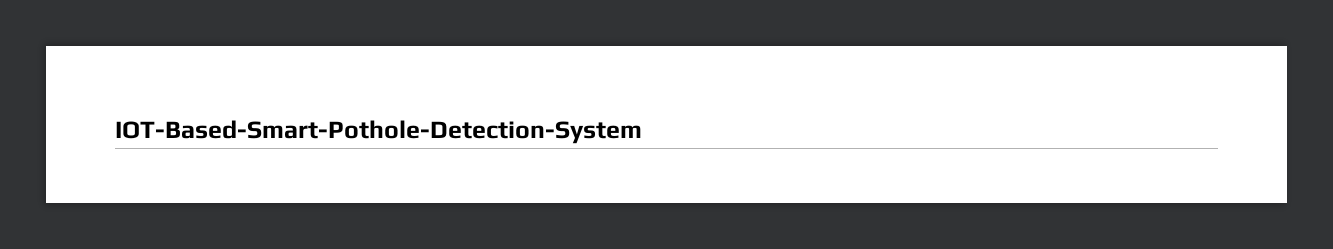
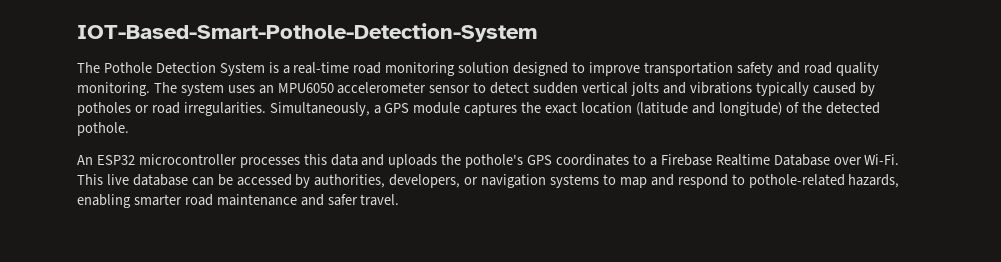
+ The Pothole Detection System is a real-time road monitoring solution designed to improve transportation safety and road quality monitoring. The system uses an MPU6050 accelerometer sensor to detect sudden vertical jolts and vibrations typically caused by potholes or road irregularities. Simultaneously, a GPS module captures the exact location (latitude and longitude) of the detected pothole.
+ An ESP32 microcontroller processes this data and uploads the pothole's GPS coordinates to a Firebase Realtime Database over Wi-Fi. This live database can be accessed by authorities, developers, or navigation systems to map and respond to pothole-related hazards, enabling smarter road maintenance and safer travel.

